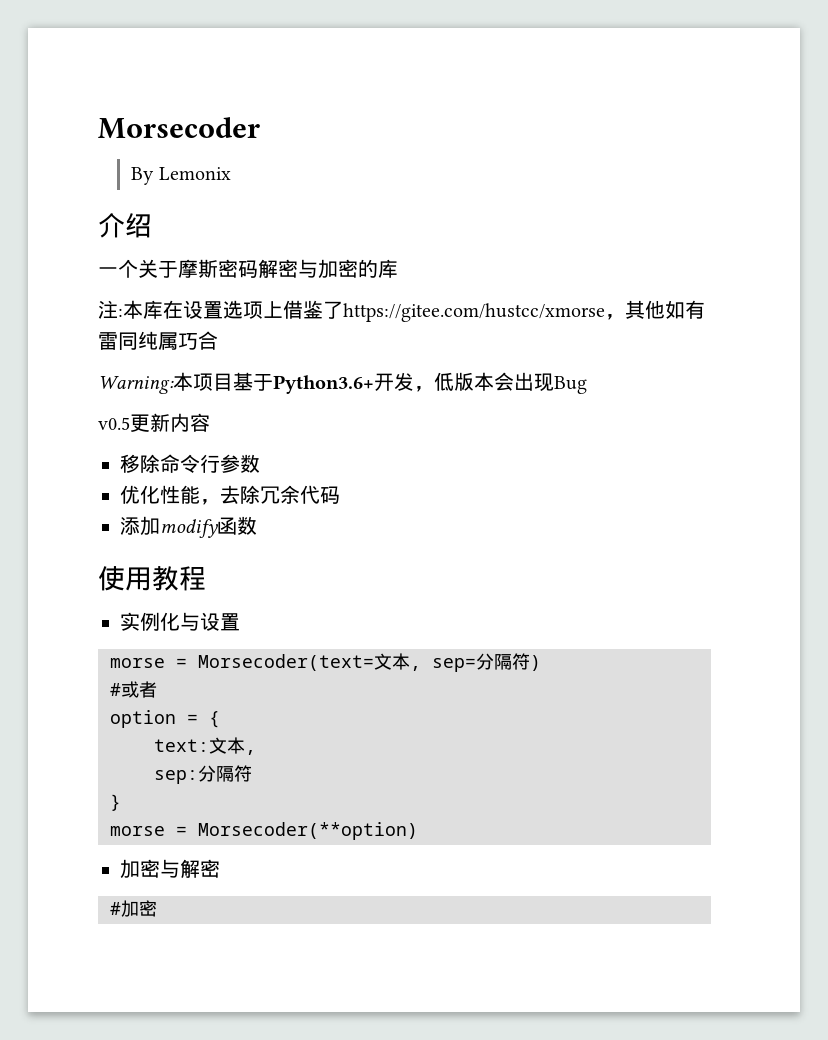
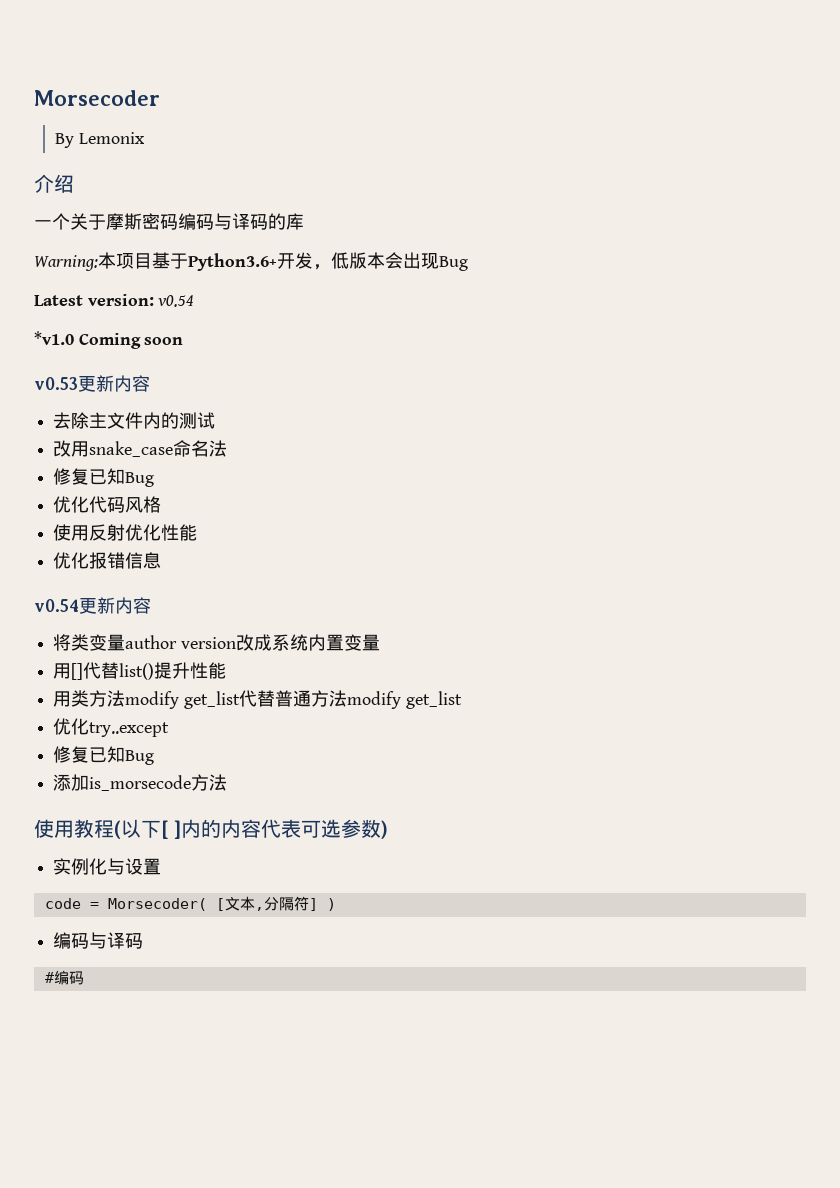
- 一个关于摩斯密码解密与加密的库
+ 一个关于摩斯密码编码与译码的库
- 注:本库在设置选项上借鉴了https://gitee.com/hustcc/xmorse，其他如有雷同纯属巧合
- v0.5更新内容
- 移除命令行参数
- 优化性能，去除冗余代码
+ Latest version: v0.54
+ *v1.0 Coming soon
+ v0.53更新内容
+ 去除主文件内的测试
+ 改用snake_case命名法
+ 修复已知Bug
+ 优化代码风格
+ 使用反射优化性能
+ 优化报错信息
+ v0.54更新内容
+ 将类变量author version改成系统内置变量
+ 用[]代替list()提升性能
+ 用类方法modify get_list代替普通方法modify get_list
+ 优化try..except
+ 修复已知Bug
- 添加modify函数
+ 添加is_morsecode方法
- 使用教程
+ 使用教程(以下[ ]内的内容代表可选参数)
  实例化与设置
- morse = Morsecoder(text=文本, sep=分隔符)
- #或者
- option = {
- text:文本,
- sep:分隔符
- }
- morse = Morsecoder(**option)
- 加密与解密
- #加密
+ code = Morsecoder( [文本,分隔符] )
+ 编码与译码
+ #编码

